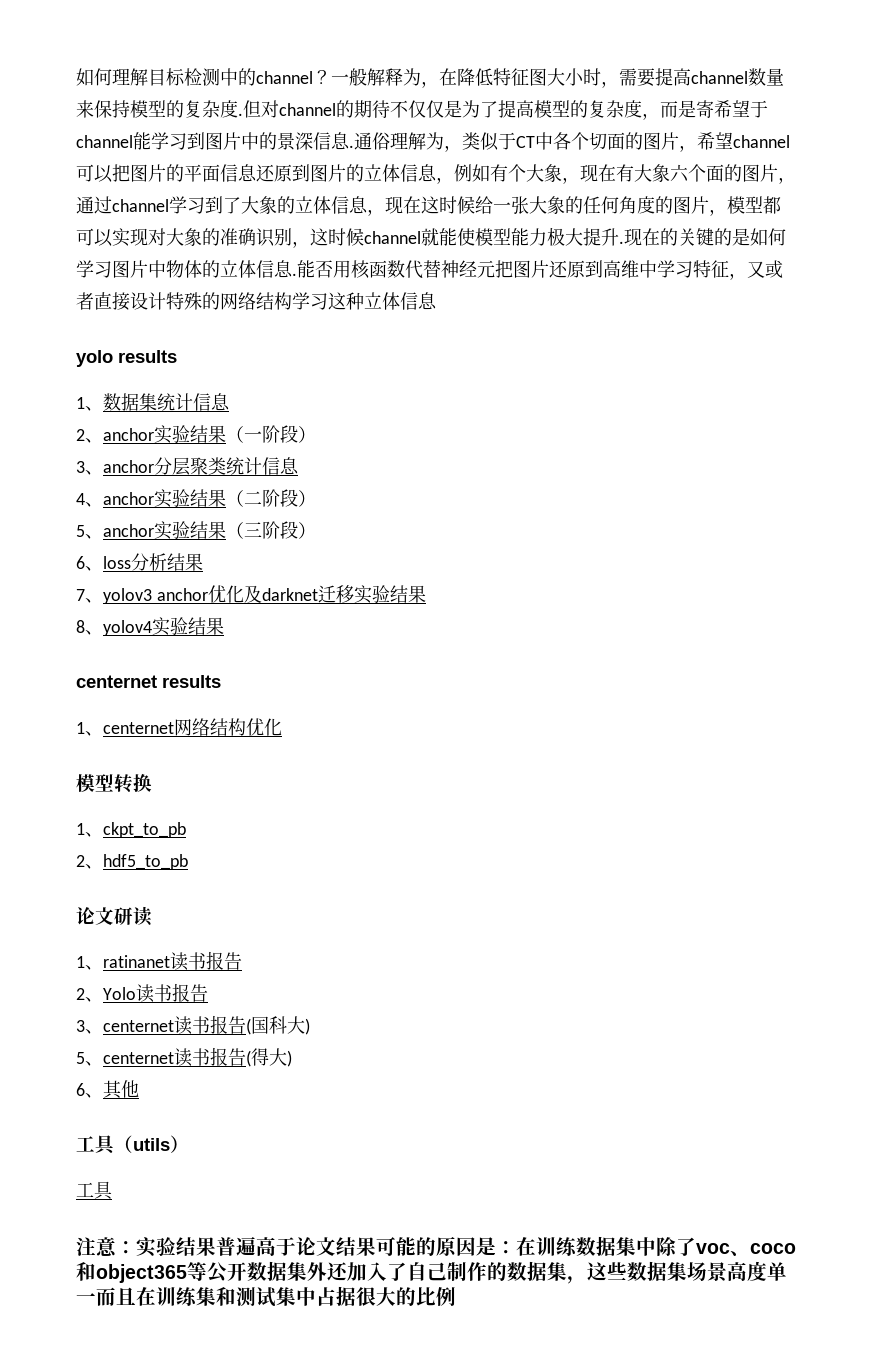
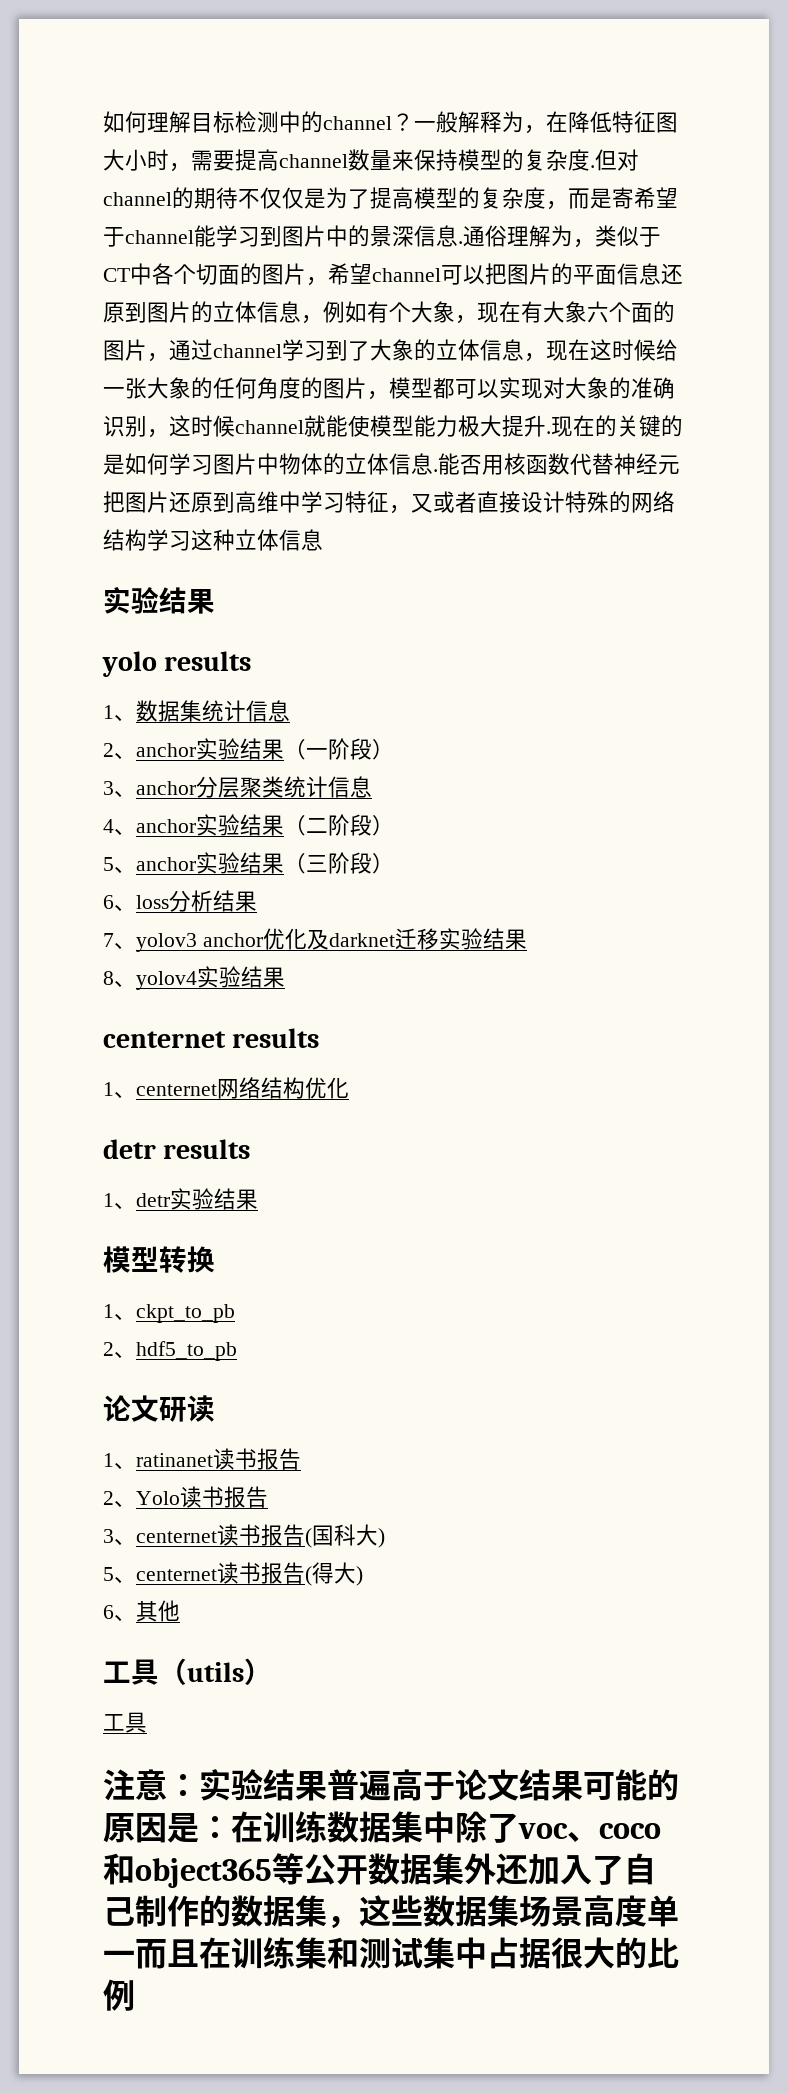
  能否用核函数代替神经元把图片还原到高维中学习特征，又或者直接设计特殊的网络结构学习这种立体信息
+ 实验结果
+ detr results
+ 1、detr实验结果

